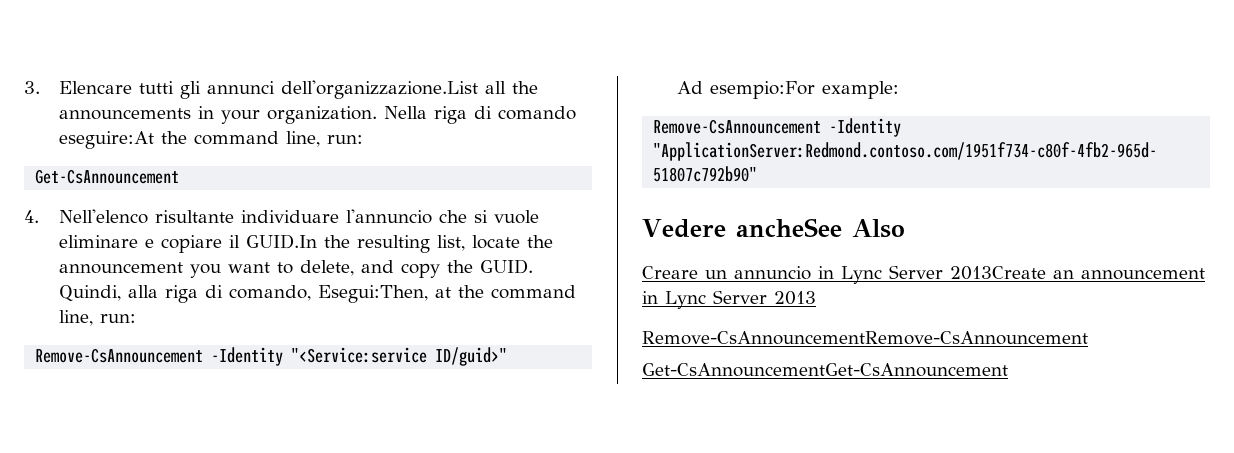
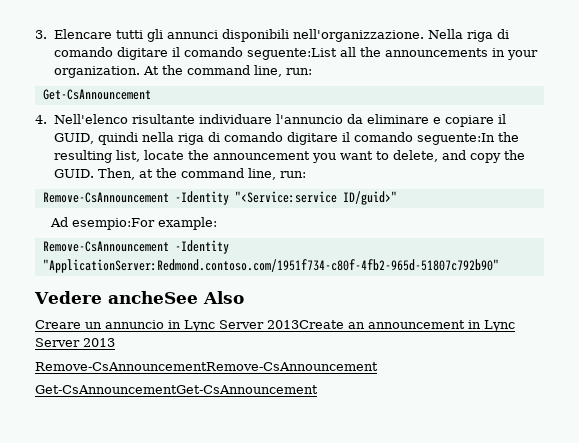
- 3. Elencare tutti gli annunci dell'organizzazione.List all the announcements in your organization.
+ 3. Elencare tutti gli annunci disponibili nell'organizzazione. Nella riga di comando digitare il comando seguente:List all the announcements in your organization.
- Nella riga di comando eseguire:At the command line, run:
+ At the command line, run:
- 4. Nell'elenco risultante individuare l'annuncio che si vuole eliminare e copiare il GUID.In the resulting list, locate the announcement you want to delete, and copy the GUID.
+ 4. Nell'elenco risultante individuare l'annuncio da eliminare e copiare il GUID, quindi nella riga di comando digitare il comando seguente:In the resulting list, locate the announcement you want to delete, and copy the GUID.
- Quindi, alla riga di comando, Esegui:Then, at the command line, run:
+ Then, at the command line, run:

